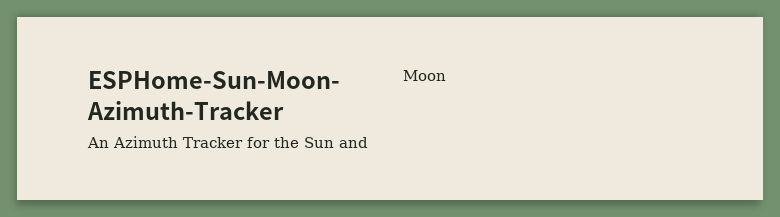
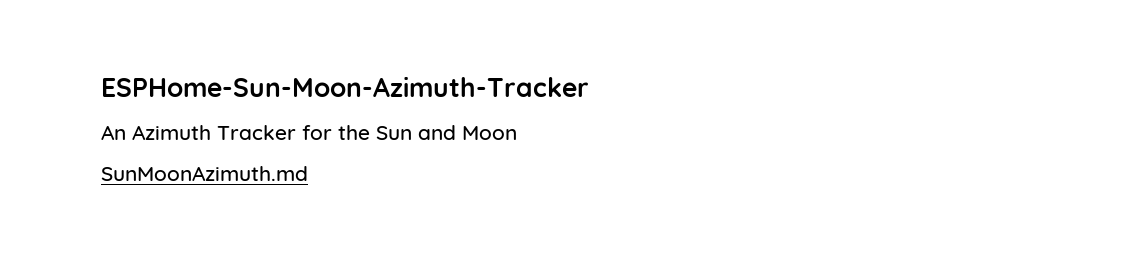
+ SunMoonAzimuth.md

